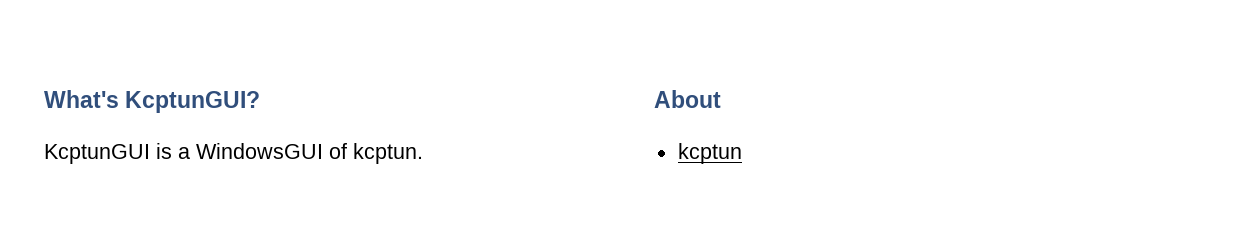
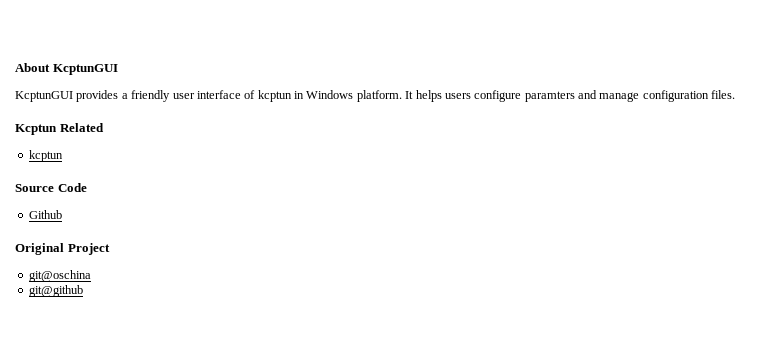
- What's KcptunGUI?
- KcptunGUI is a WindowsGUI of kcptun.
- About
+ About KcptunGUI
+ KcptunGUI provides a friendly user interface of kcptun in Windows platform. It helps users configure paramters and manage configuration files.
+ Kcptun Related
  kcptun
+ Source Code
+ Github
+ Original Project
+ git@oschina
+ git@github

